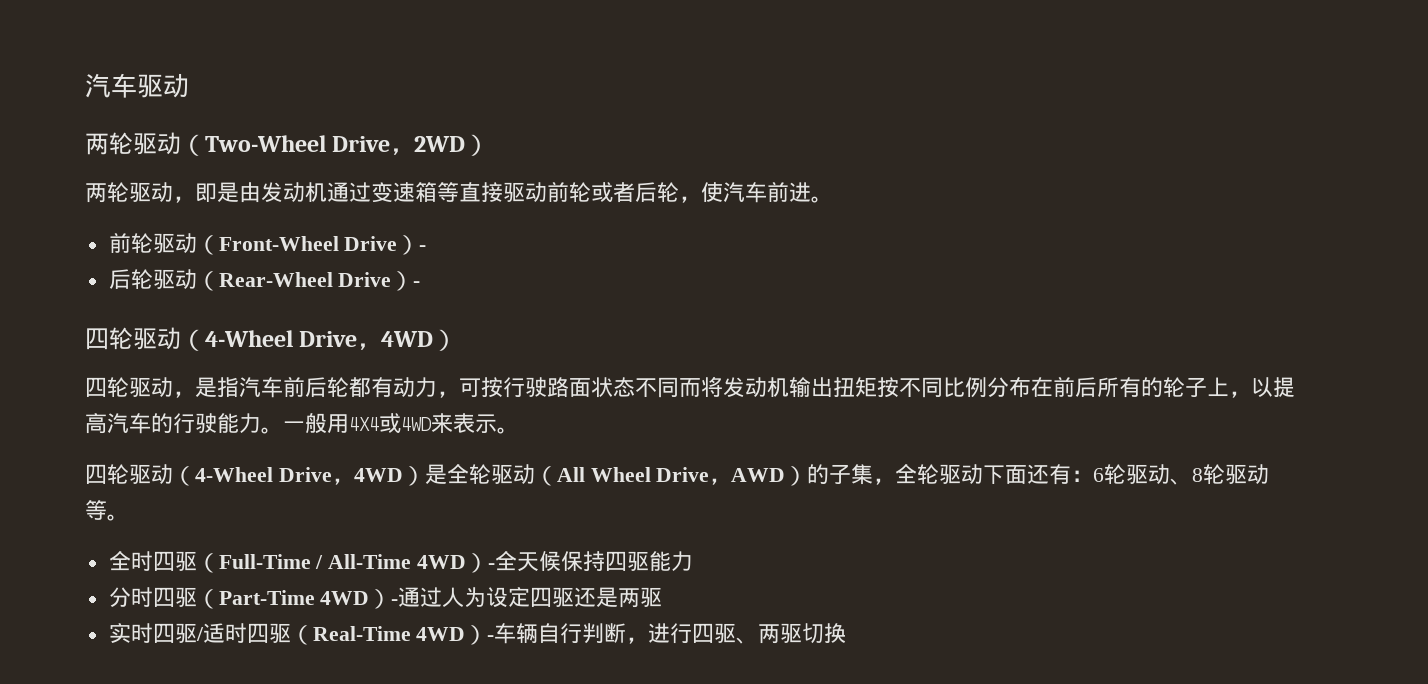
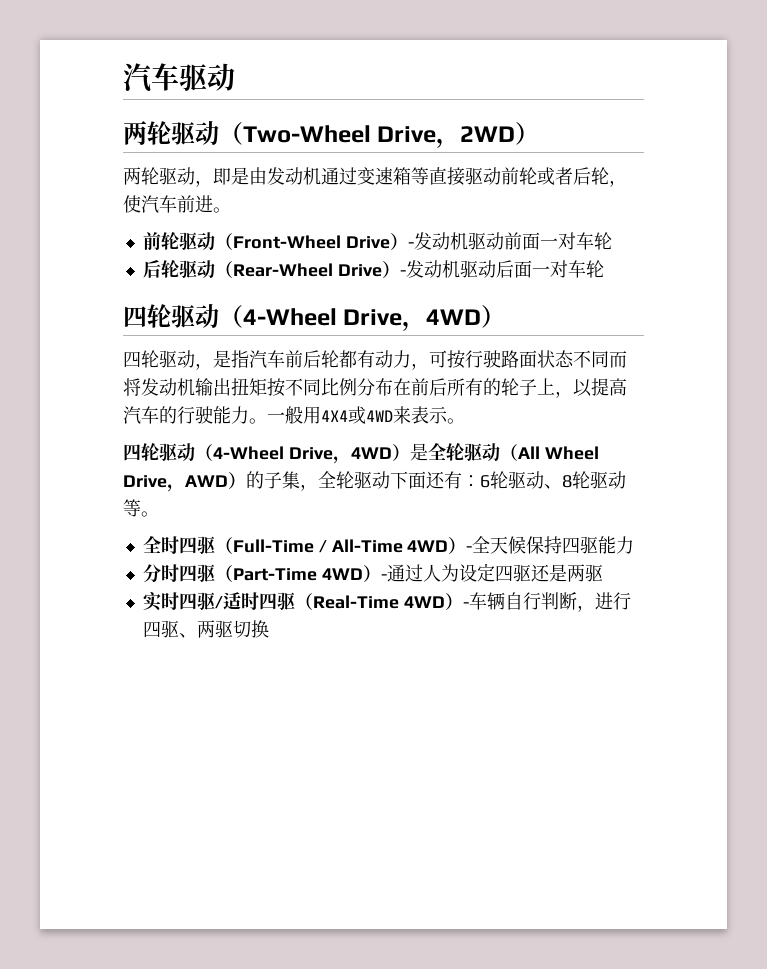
- 前轮驱动（Front-Wheel Drive）-
+ 前轮驱动（Front-Wheel Drive）-发动机驱动前面一对车轮
- 后轮驱动（Rear-Wheel Drive）-
+ 后轮驱动（Rear-Wheel Drive）-发动机驱动后面一对车轮

